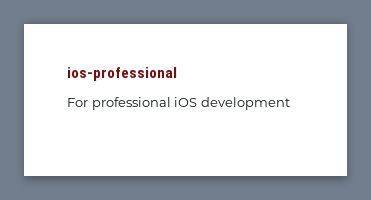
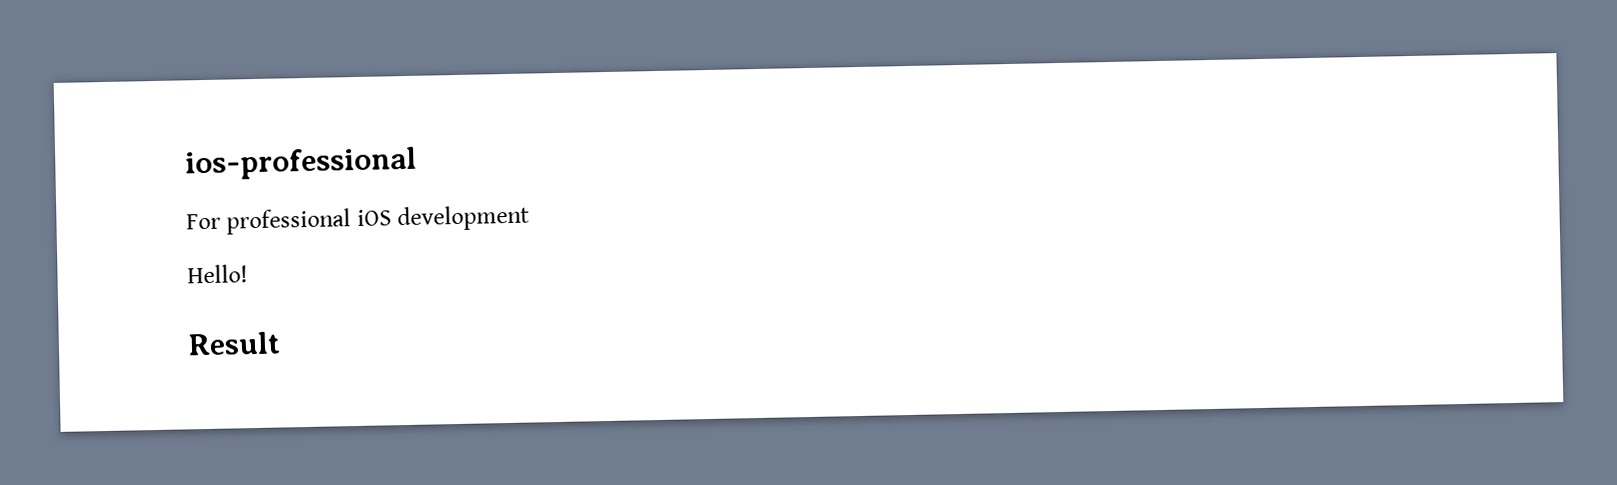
+ Hello!
+ Result

